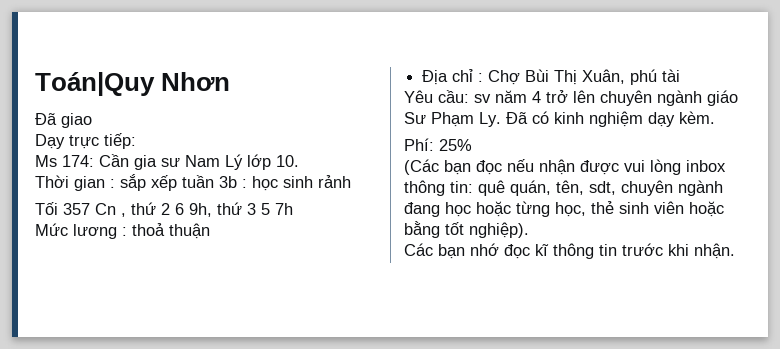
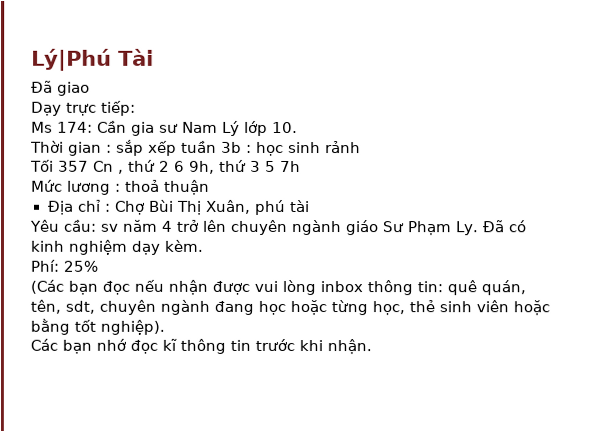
- Toán|Quy Nhơn
+ Lý|Phú Tài

